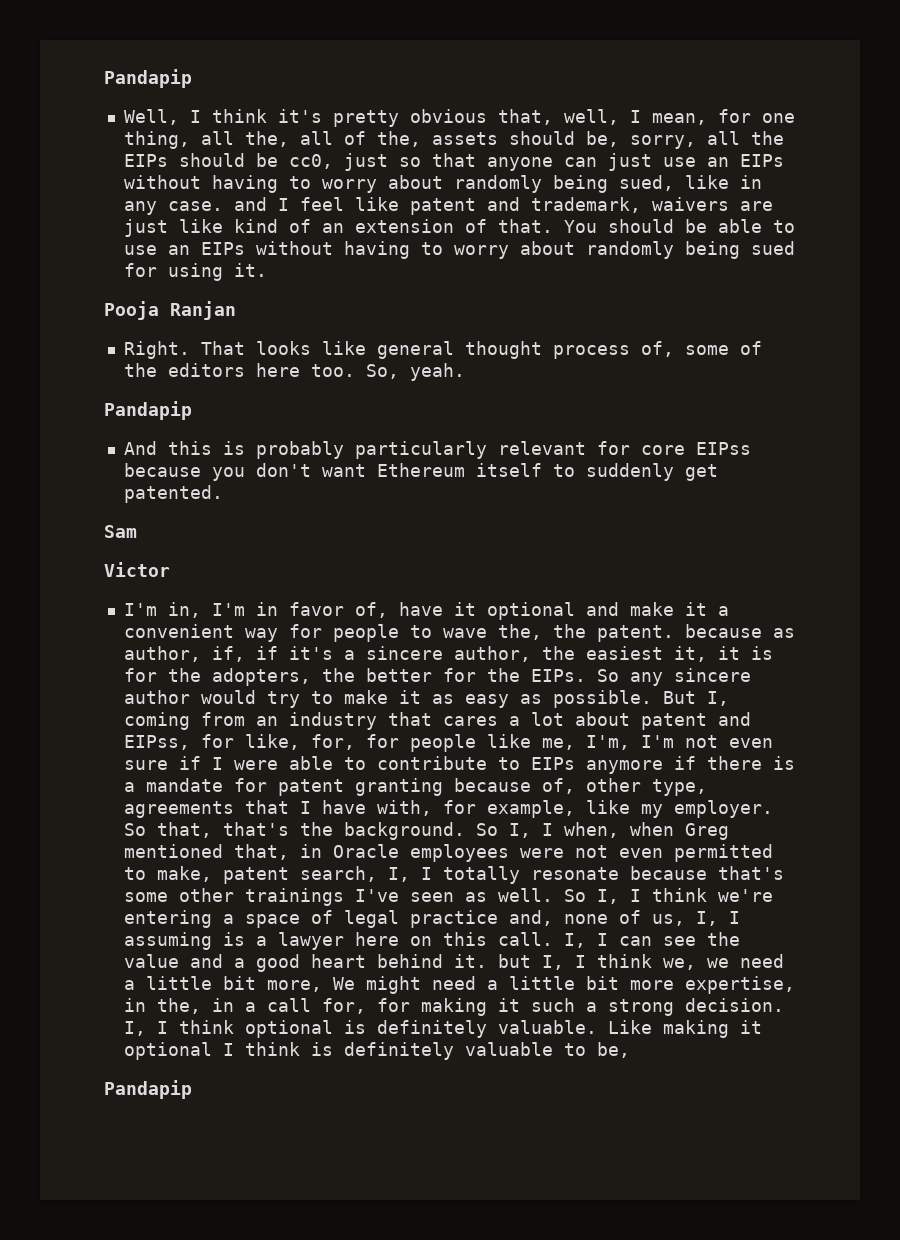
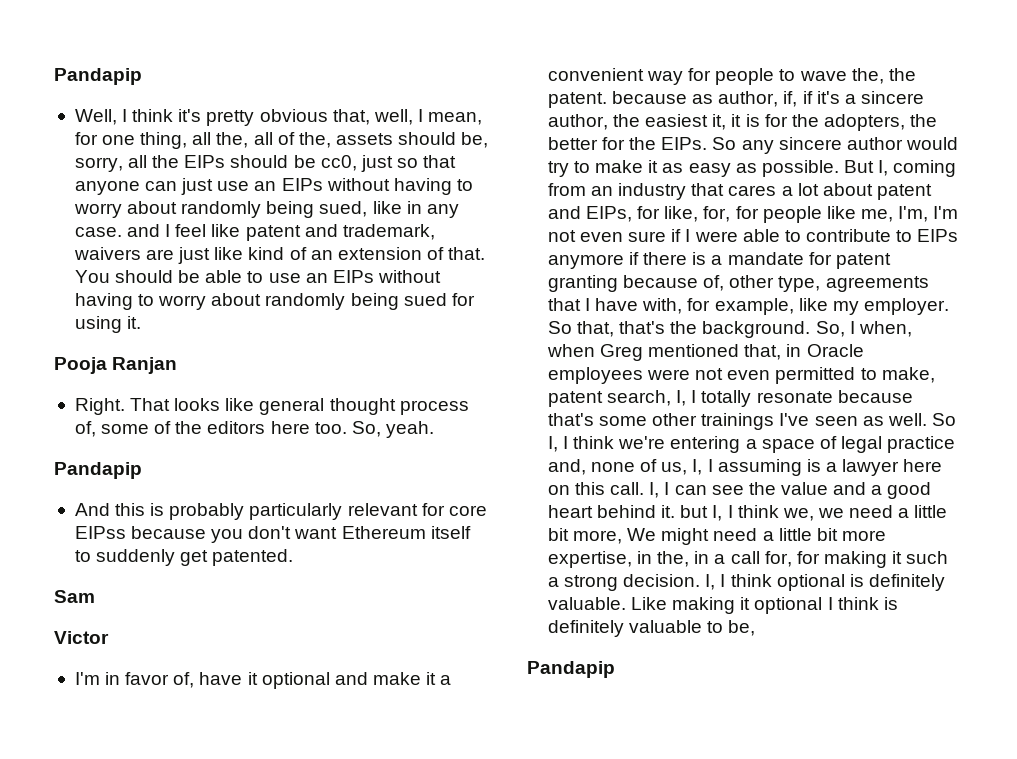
- I'm in, I'm in favor of, have it optional and make it a convenient way for people to wave the, the patent. because as author, if, if it's a sincere author, the easiest it, it is for the adopters, the better for the EIPs.
+ I'm in favor of, have it optional and make it a convenient way for people to wave the, the patent. because as author, if, if it's a sincere author, the easiest it, it is for the adopters, the better for the EIPs.
- But I, coming from an industry that cares a lot about patent and EIPss, for like, for, for people like me, I'm, I'm not even sure if I were able to contribute to EIPs anymore if there is a mandate for patent granting because of, other type, agreements that I have with, for example, like my employer.
+ But I, coming from an industry that cares a lot about patent and EIPs, for like, for, for people like me, I'm, I'm not even sure if I were able to contribute to EIPs anymore if there is a mandate for patent granting because of, other type, agreements that I have with, for example, like my employer.
- So I, I when, when Greg mentioned that, in Oracle employees were not even permitted to make, patent search, I, I totally resonate because that's some other trainings I've seen as well.
+ So, I when, when Greg mentioned that, in Oracle employees were not even permitted to make, patent search, I, I totally resonate because that's some other trainings I've seen as well.

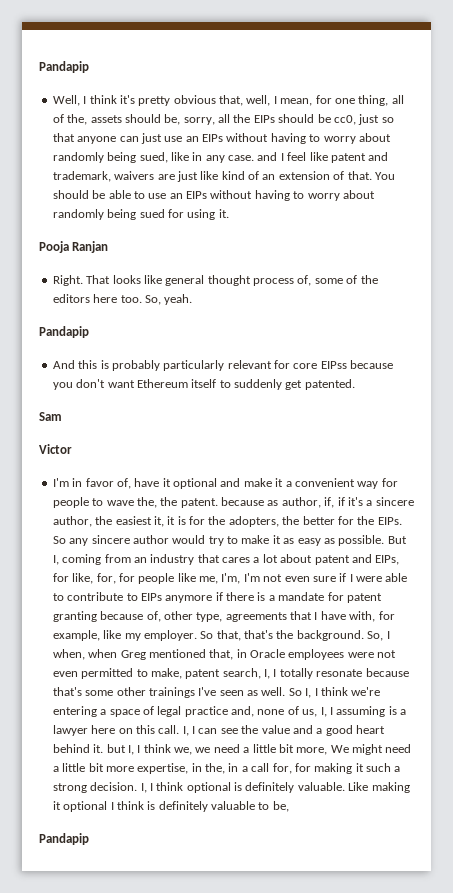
- Well, I think it's pretty obvious that, well, I mean, for one thing, all the, all of the, assets should be, sorry, all the EIPs should be cc0, just so that anyone can just use an EIPs without having to worry about randomly being sued, like in any case. and I feel like patent and trademark, waivers are just like kind of an extension of that.
+ Well, I think it's pretty obvious that, well, I mean, for one thing, all of the, assets should be, sorry, all the EIPs should be cc0, just so that anyone can just use an EIPs without having to worry about randomly being sued, like in any case. and I feel like patent and trademark, waivers are just like kind of an extension of that.

